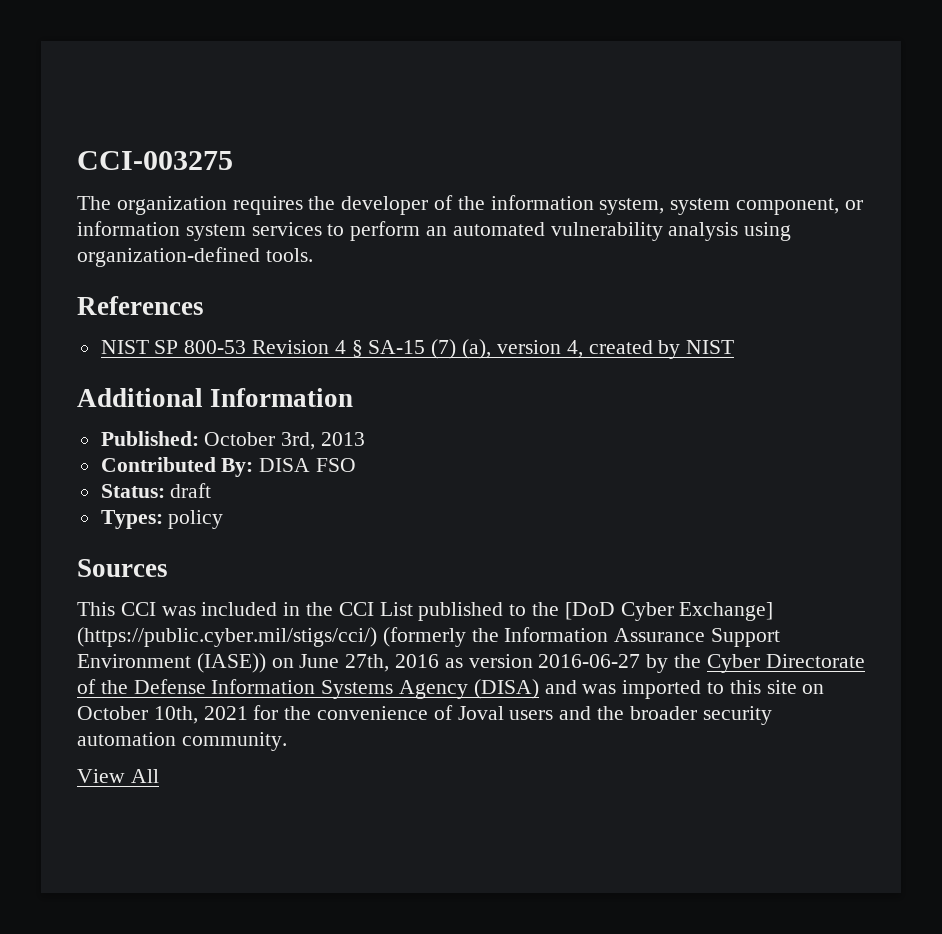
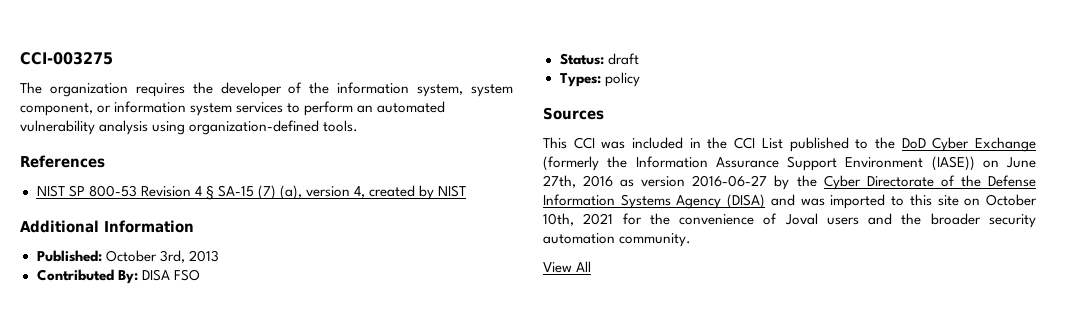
- This CCI was included in the CCI List published to the [DoD Cyber Exchange] (https://public.cyber.mil/stigs/cci/) (formerly the Information Assurance Support Environment (IASE)) on June 27th, 2016 as version 2016-06-27 by the Cyber Directorate of the Defense Information Systems Agency (DISA) and was imported to this site on October 10th, 2021 for the convenience of Joval users and the broader security automation community.
+ This CCI was included in the CCI List published to the DoD Cyber Exchange (formerly the Information Assurance Support Environment (IASE)) on June 27th, 2016 as version 2016-06-27 by the Cyber Directorate of the Defense Information Systems Agency (DISA) and was imported to this site on October 10th, 2021 for the convenience of Joval users and the broader security automation community.

